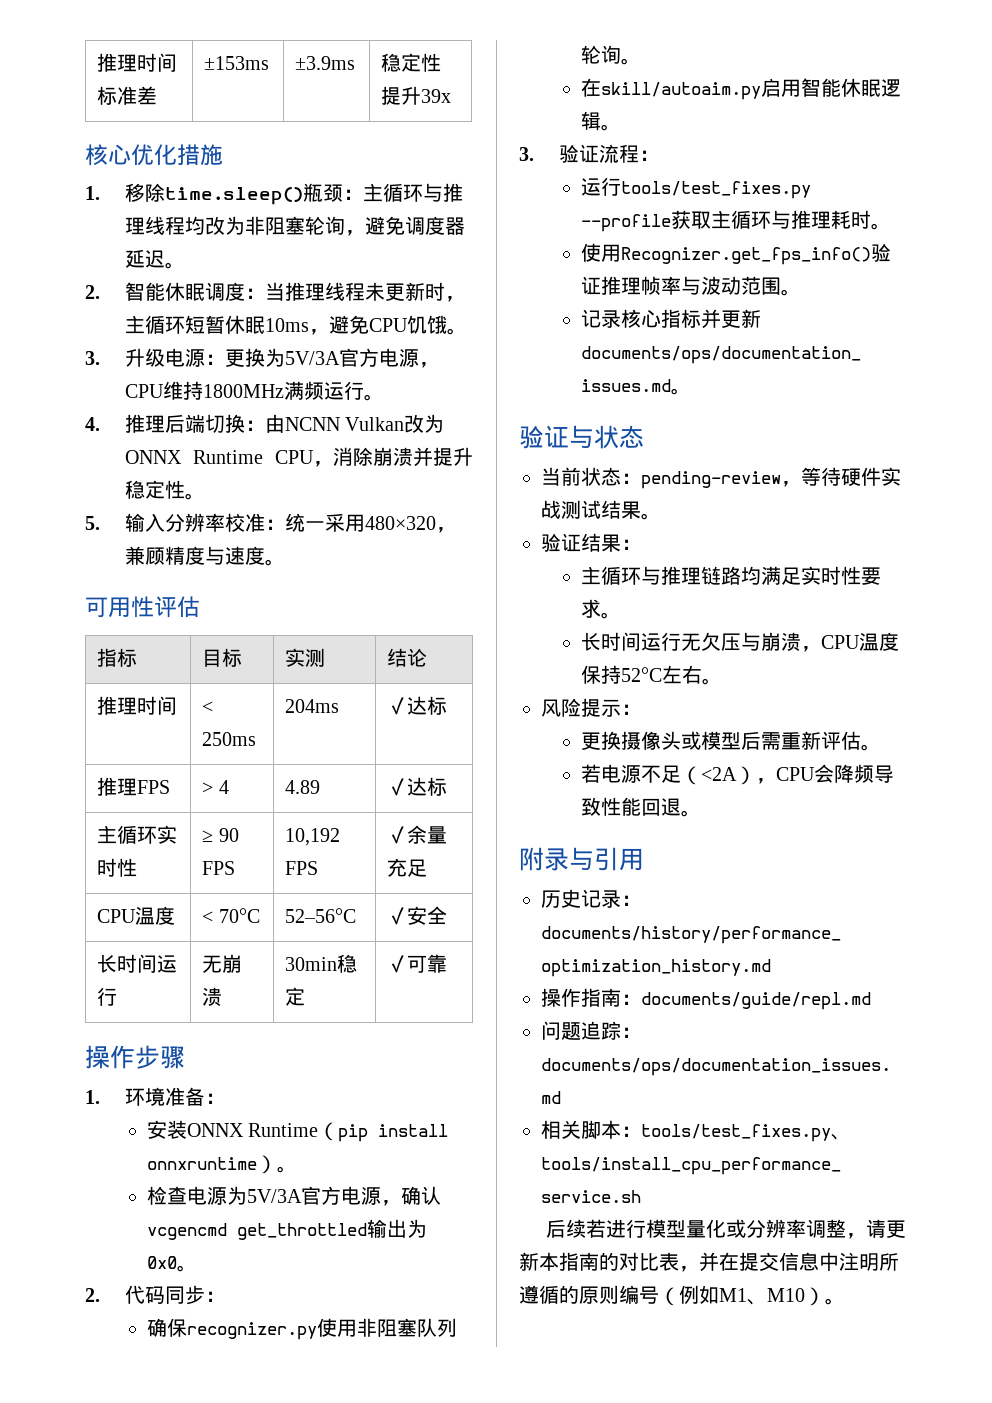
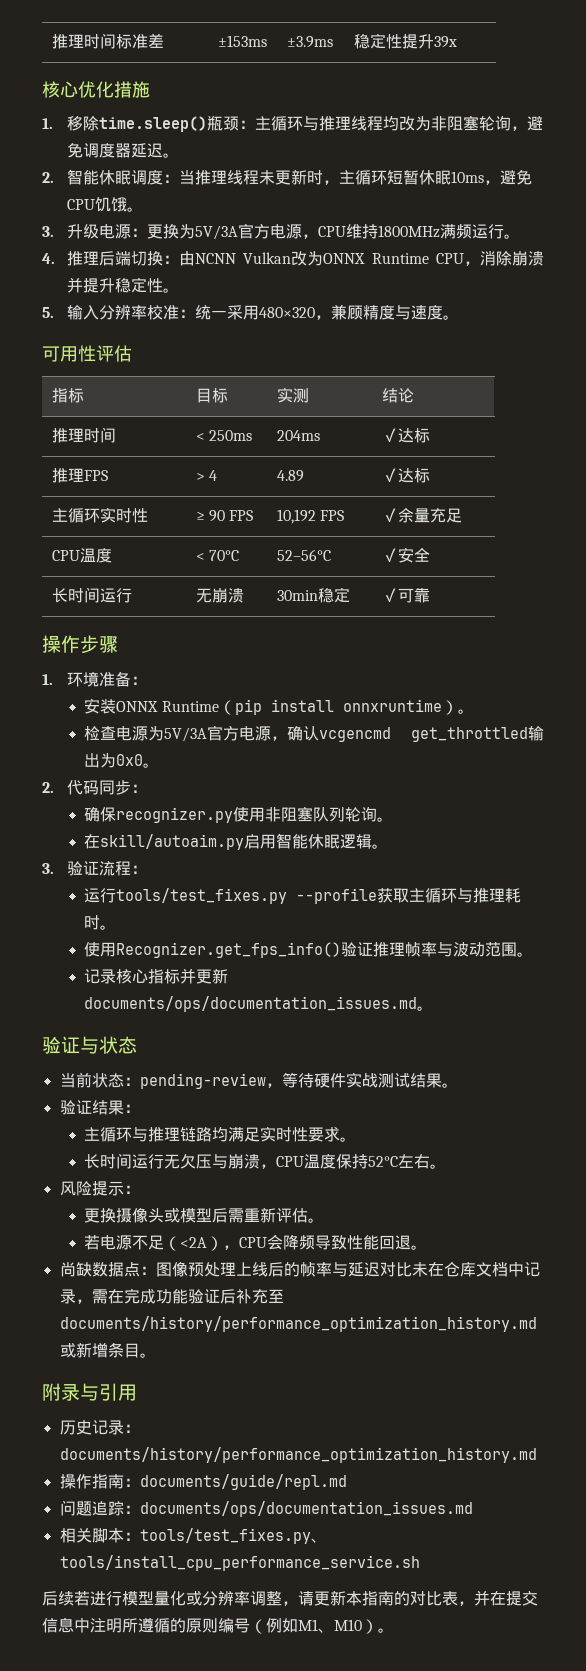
+ 尚缺数据点：图像预处理上线后的帧率与延迟对比未在仓库文档中记录，需在完成功能验证后补充至documents/history/performance_optimization_history.md或新增条目。

